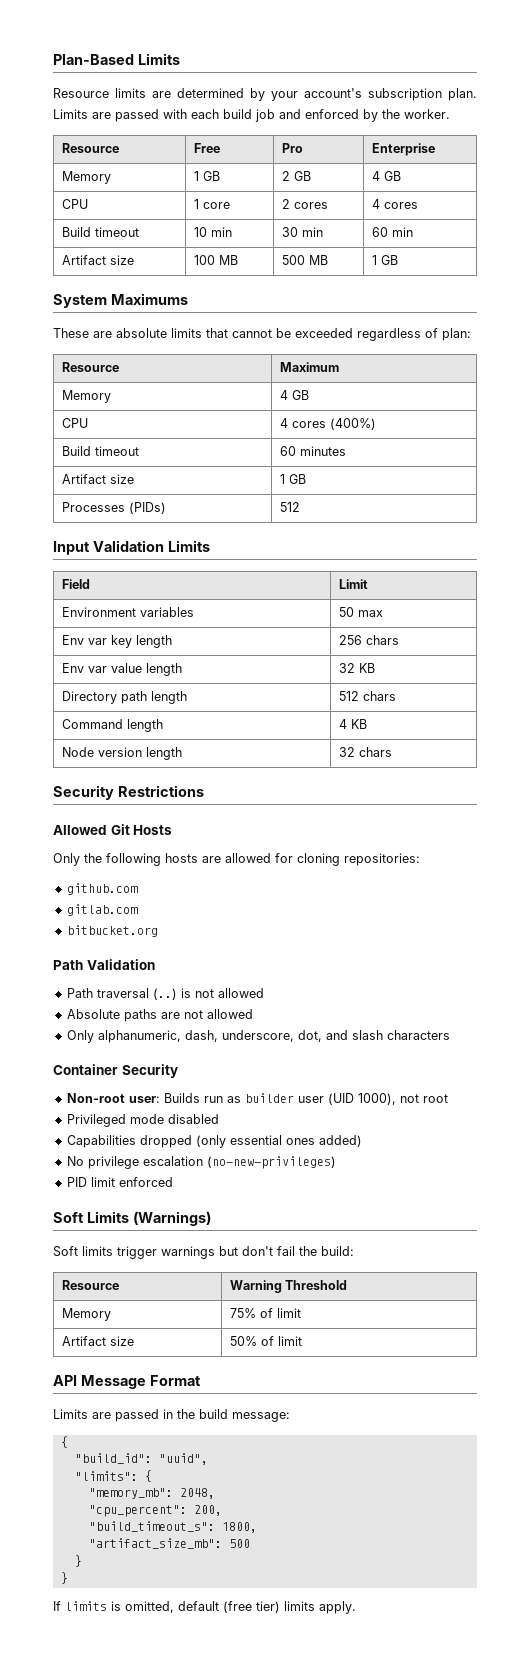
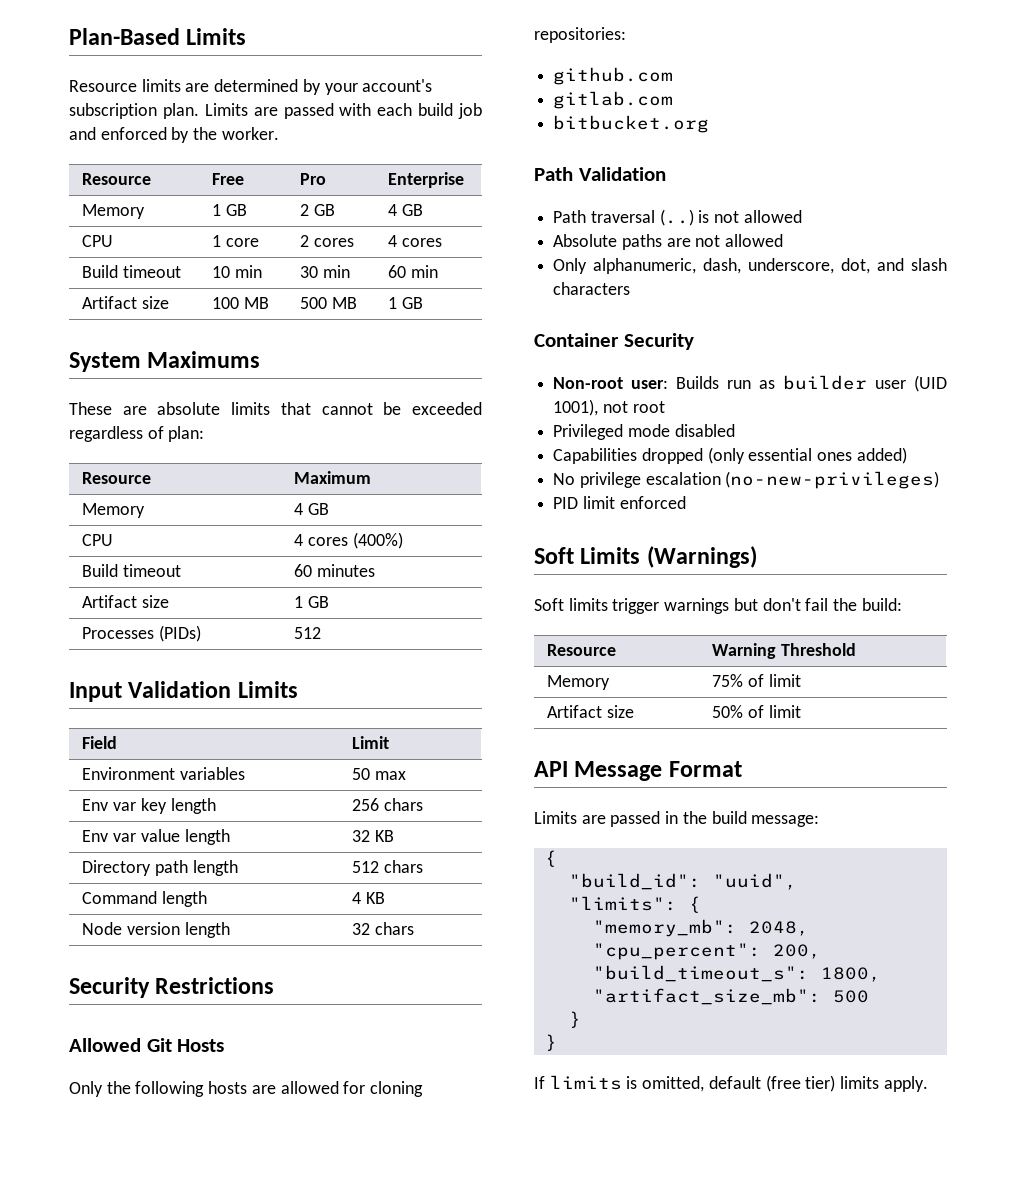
- Non-root user: Builds run as builder user (UID 1000), not root
+ Non-root user: Builds run as builder user (UID 1001), not root

